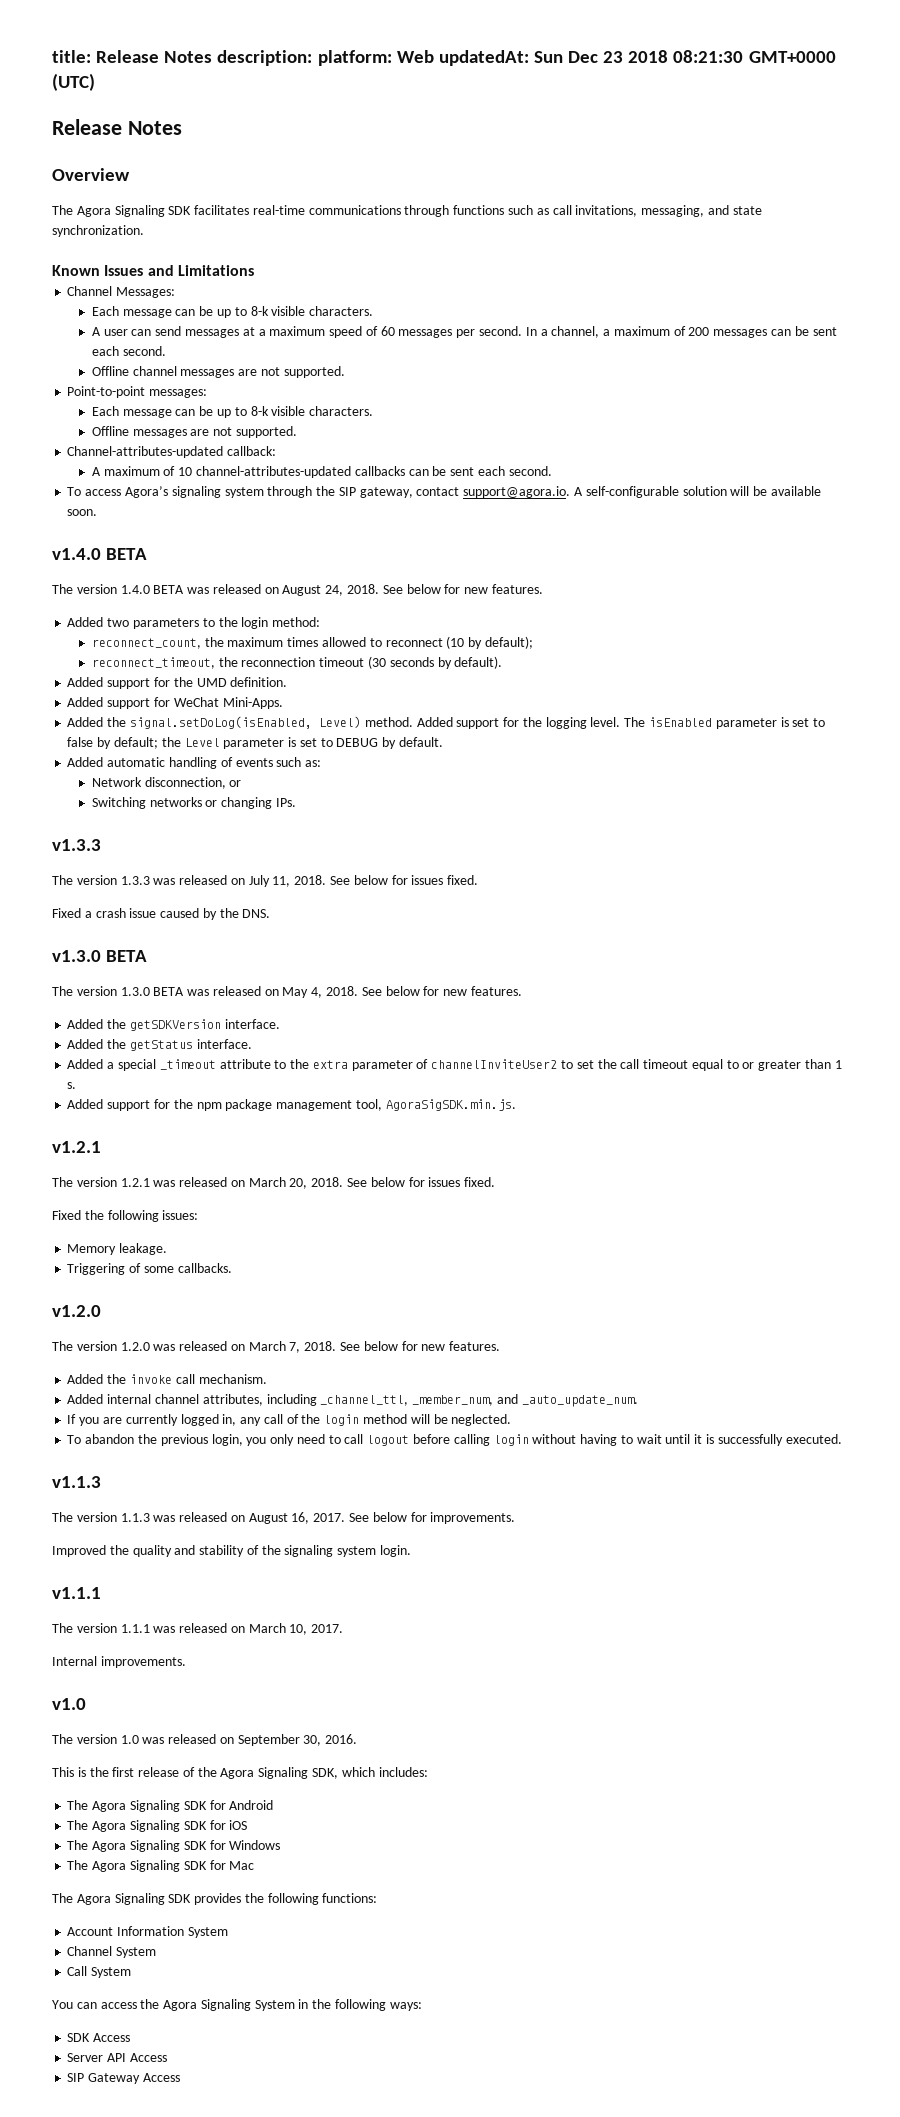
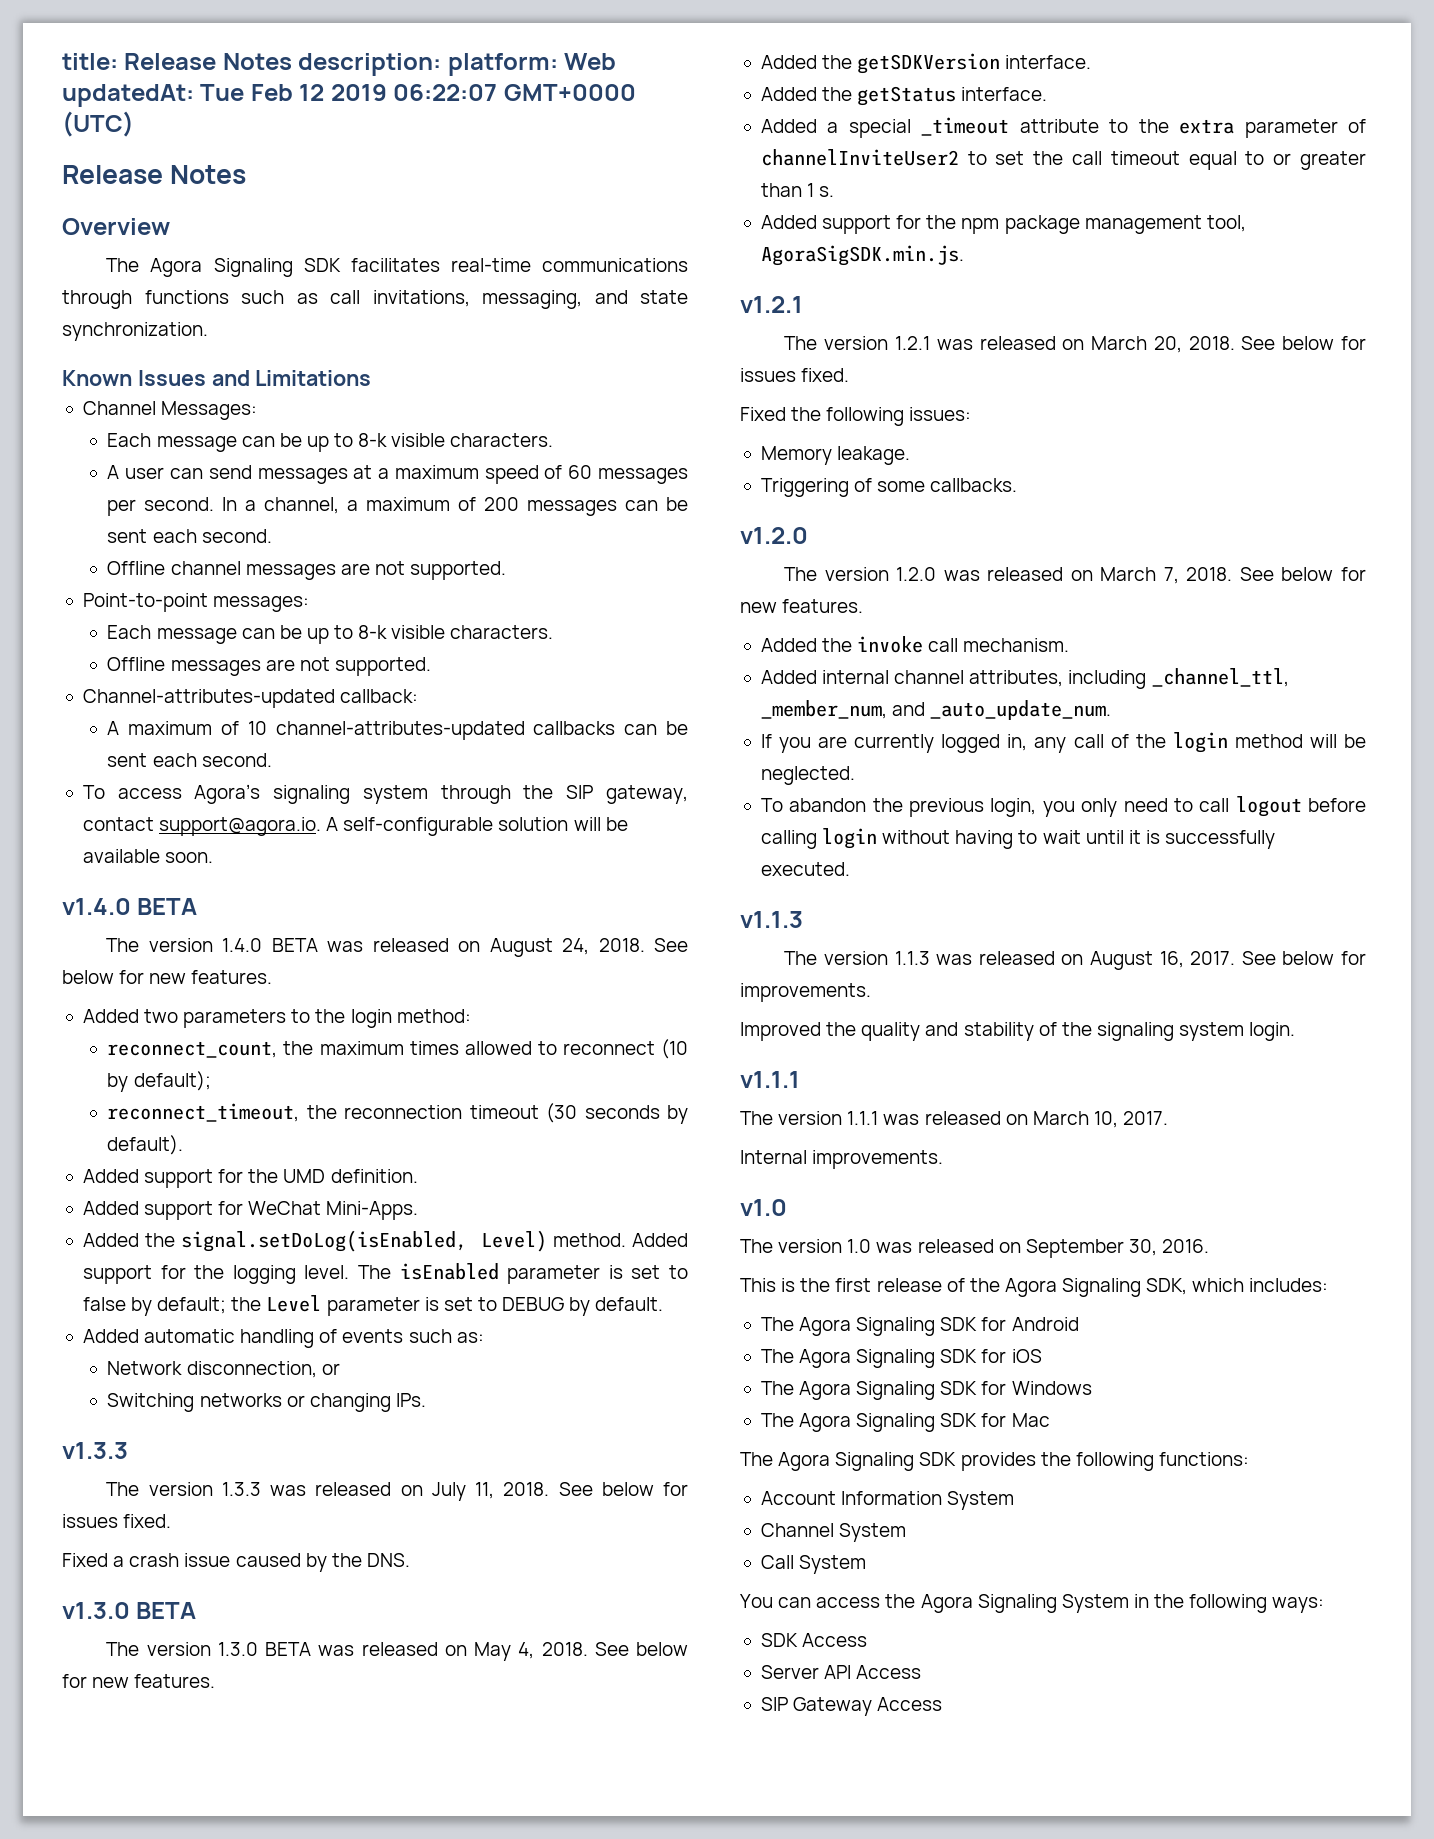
- title: Release Notes description: platform: Web updatedAt: Sun Dec 23 2018 08:21:30 GMT+0000 (UTC)
+ title: Release Notes description: platform: Web updatedAt: Tue Feb 12 2019 06:22:07 GMT+0000 (UTC)

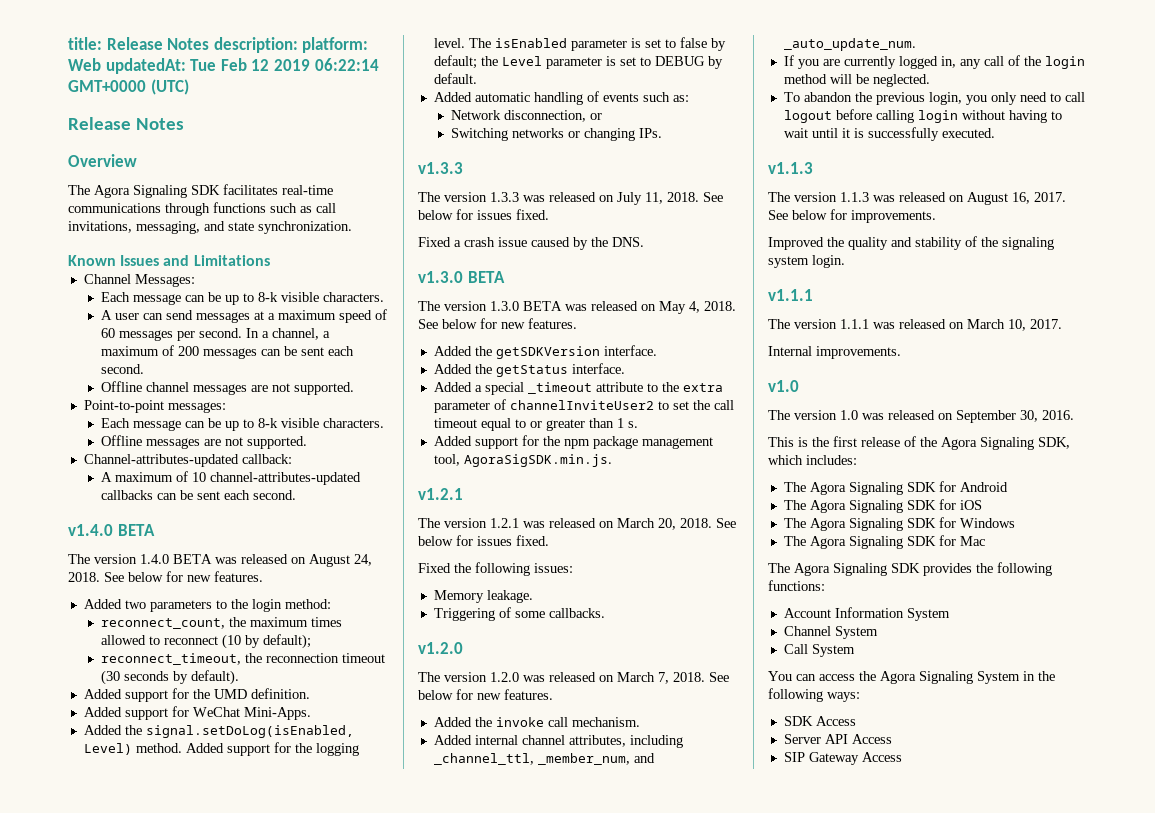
- title: Release Notes description: platform: Web updatedAt: Tue Feb 12 2019 06:22:07 GMT+0000 (UTC)
+ title: Release Notes description: platform: Web updatedAt: Tue Feb 12 2019 06:22:14 GMT+0000 (UTC)
- To access Agora’s signaling system through the SIP gateway, contact support@agora.io. A self-configurable solution will be available soon.

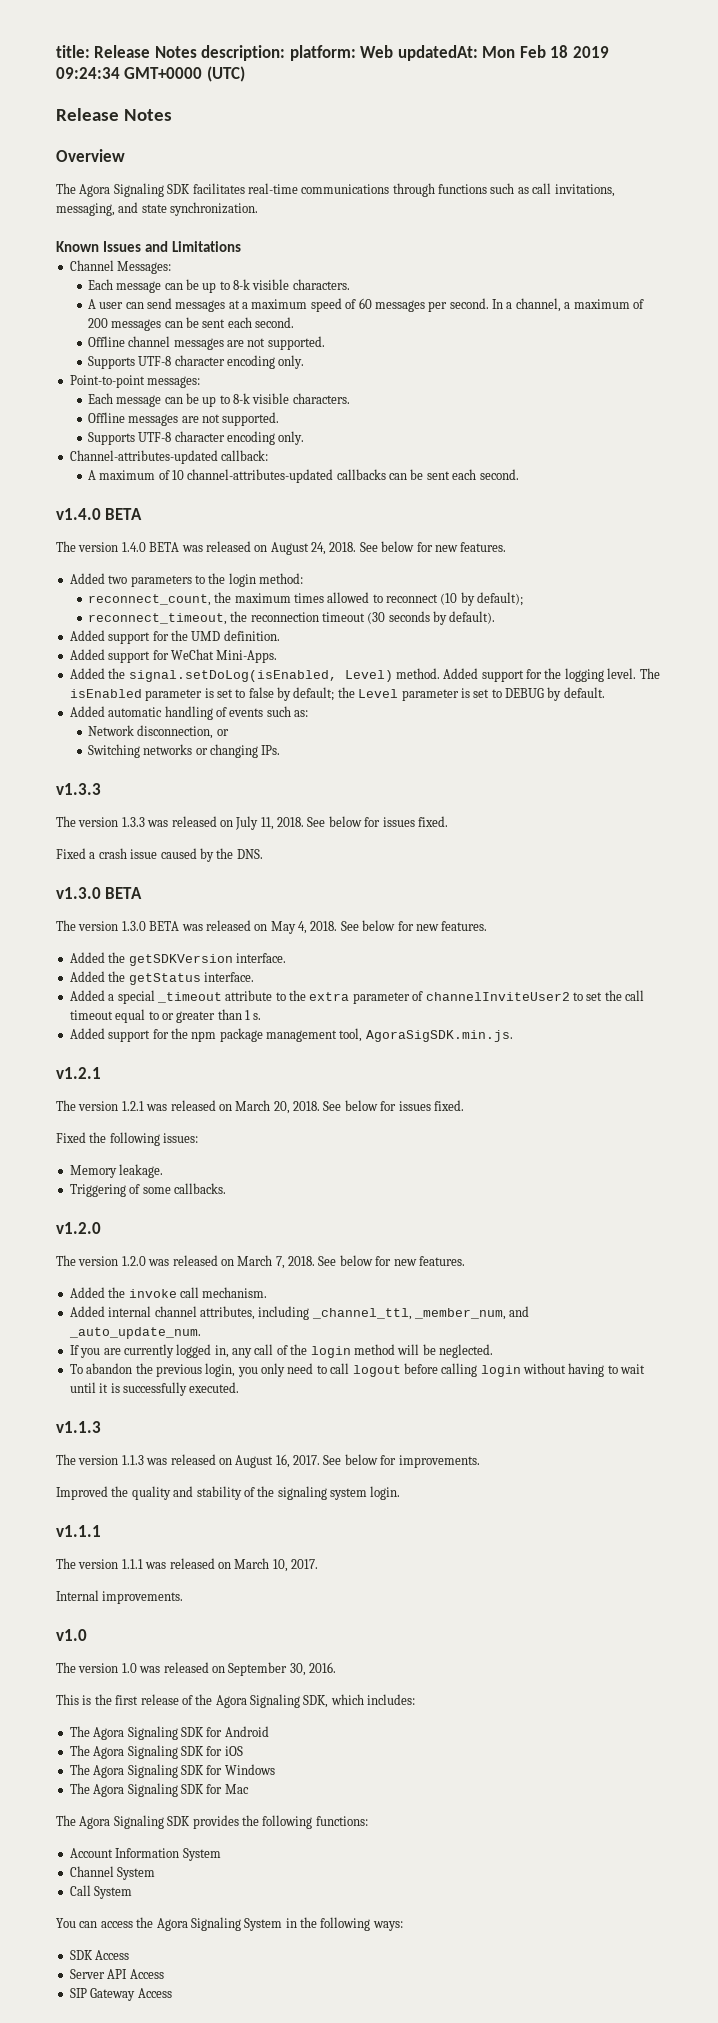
- title: Release Notes description: platform: Web updatedAt: Tue Feb 12 2019 06:22:14 GMT+0000 (UTC)
+ title: Release Notes description: platform: Web updatedAt: Mon Feb 18 2019 09:24:34 GMT+0000 (UTC)
  Offline channel messages are not supported.
+ Supports UTF-8 character encoding only.
  Offline messages are not supported.
+ Supports UTF-8 character encoding only.

